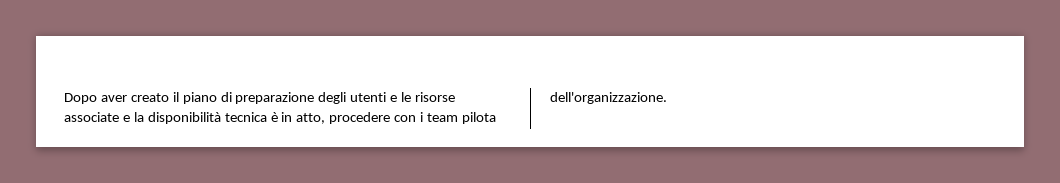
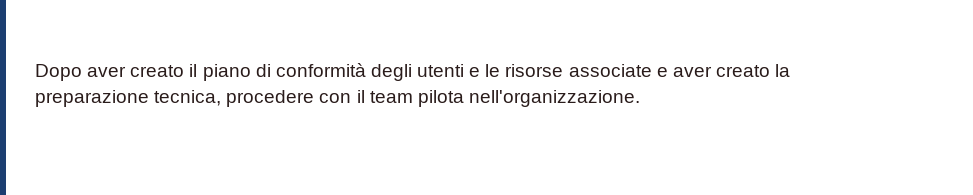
- Dopo aver creato il piano di preparazione degli utenti e le risorse associate e la disponibilità tecnica è in atto, procedere con i team pilota dell'organizzazione.
+ Dopo aver creato il piano di conformità degli utenti e le risorse associate e aver creato la preparazione tecnica, procedere con il team pilota nell'organizzazione.

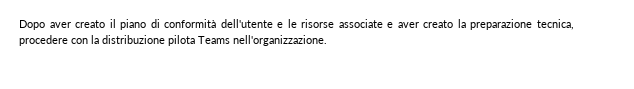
- Dopo aver creato il piano di conformità degli utenti e le risorse associate e aver creato la preparazione tecnica, procedere con il team pilota nell'organizzazione.
+ Dopo aver creato il piano di conformità dell'utente e le risorse associate e aver creato la preparazione tecnica, procedere con la distribuzione pilota Teams nell'organizzazione.

